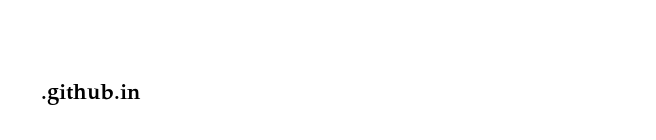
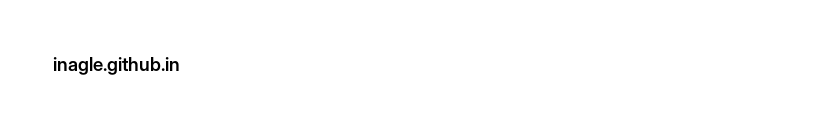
- .github.in
+ inagle.github.in

